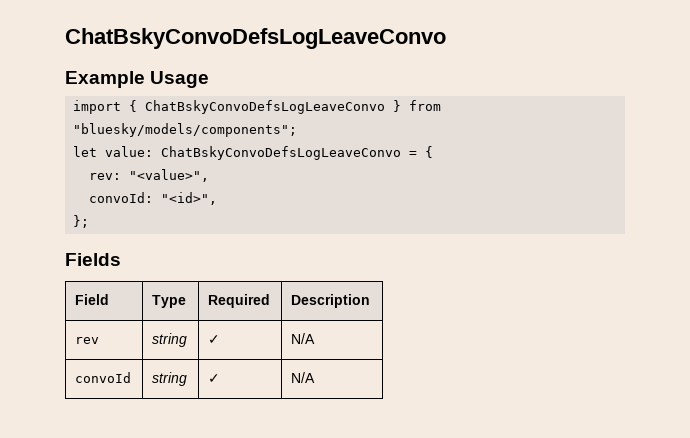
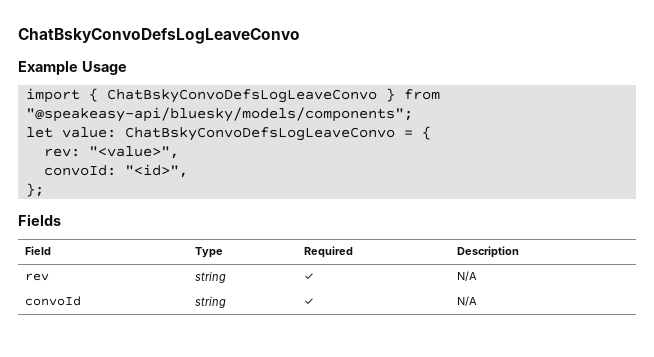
- import { ChatBskyConvoDefsLogLeaveConvo } from "bluesky/models/components";
+ import { ChatBskyConvoDefsLogLeaveConvo } from "@speakeasy-api/bluesky/models/components";

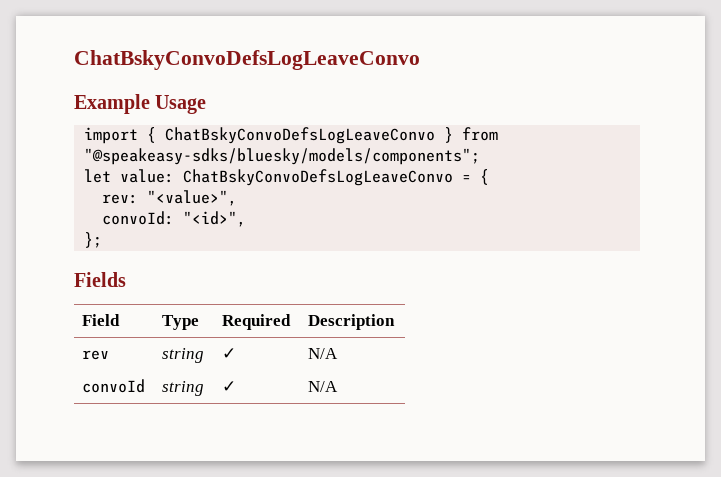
- import { ChatBskyConvoDefsLogLeaveConvo } from "@speakeasy-api/bluesky/models/components";
+ import { ChatBskyConvoDefsLogLeaveConvo } from "@speakeasy-sdks/bluesky/models/components";

